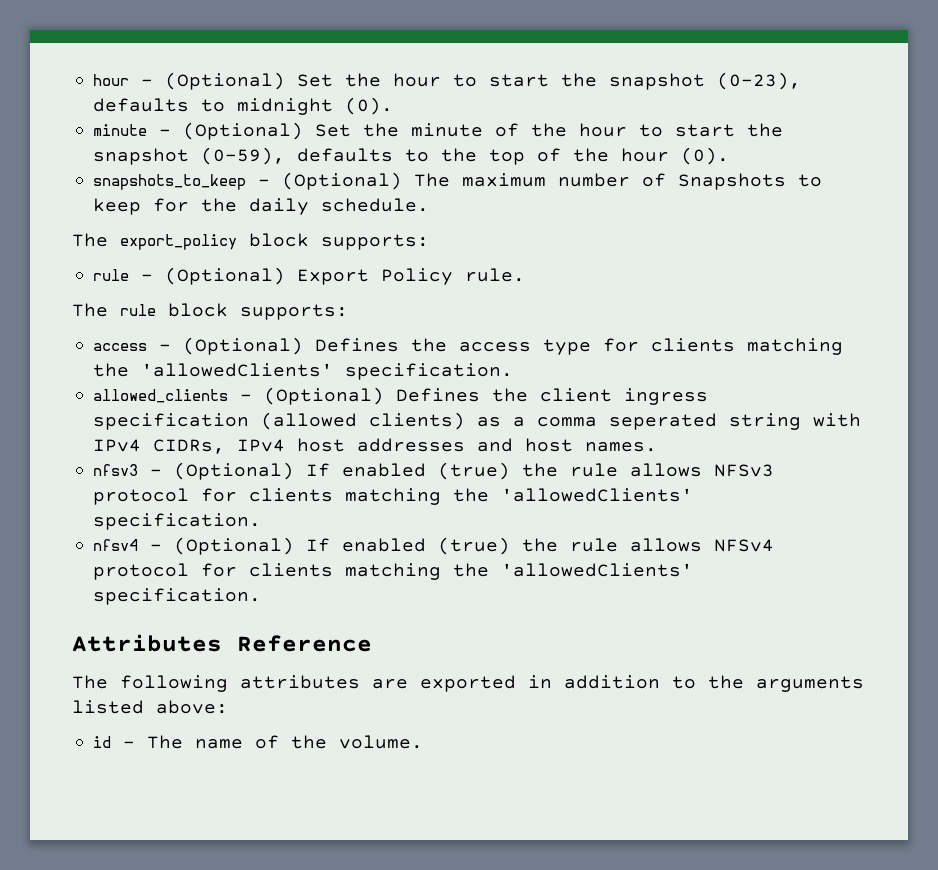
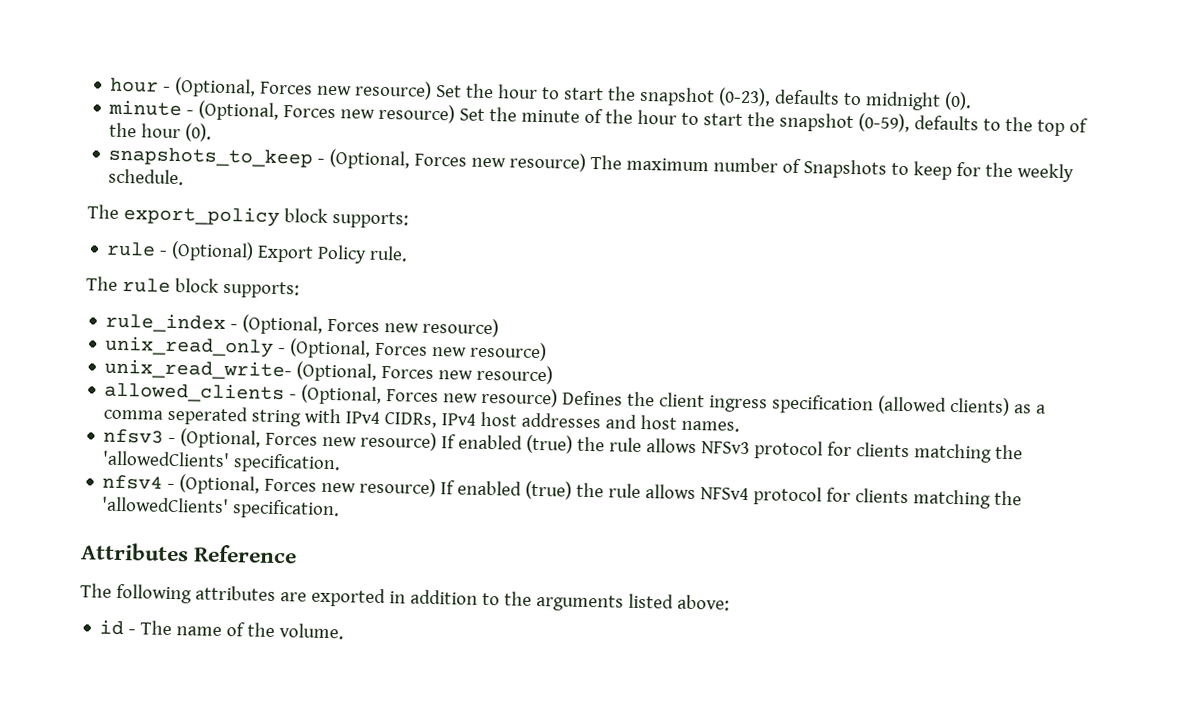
- hour - (Optional) Set the hour to start the snapshot (0-23), defaults to midnight (0).
+ hour - (Optional, Forces new resource) Set the hour to start the snapshot (0-23), defaults to midnight (0).
- minute - (Optional) Set the minute of the hour to start the snapshot (0-59), defaults to the top of the hour (0).
+ minute - (Optional, Forces new resource) Set the minute of the hour to start the snapshot (0-59), defaults to the top of the hour (0).
- snapshots_to_keep - (Optional) The maximum number of Snapshots to keep for the daily schedule.
+ snapshots_to_keep - (Optional, Forces new resource) The maximum number of Snapshots to keep for the weekly schedule.
- access - (Optional) Defines the access type for clients matching the 'allowedClients' specification.
- allowed_clients - (Optional) Defines the client ingress specification (allowed clients) as a comma seperated string with IPv4 CIDRs, IPv4 host addresses and host names.
+ rule_index - (Optional, Forces new resource)
+ unix_read_only - (Optional, Forces new resource)
+ unix_read_write- (Optional, Forces new resource)
+ allowed_clients - (Optional, Forces new resource) Defines the client ingress specification (allowed clients) as a comma seperated string with IPv4 CIDRs, IPv4 host addresses and host names.
- nfsv3 - (Optional) If enabled (true) the rule allows NFSv3 protocol for clients matching the 'allowedClients' specification.
+ nfsv3 - (Optional, Forces new resource) If enabled (true) the rule allows NFSv3 protocol for clients matching the 'allowedClients' specification.
- nfsv4 - (Optional) If enabled (true) the rule allows NFSv4 protocol for clients matching the 'allowedClients' specification.
+ nfsv4 - (Optional, Forces new resource) If enabled (true) the rule allows NFSv4 protocol for clients matching the 'allowedClients' specification.

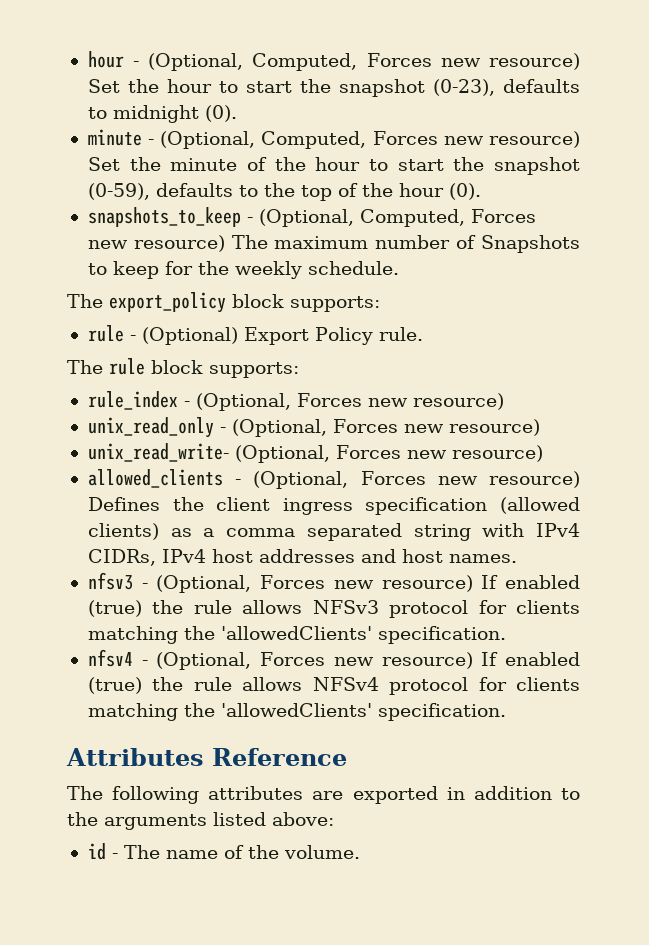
- hour - (Optional, Forces new resource) Set the hour to start the snapshot (0-23), defaults to midnight (0).
+ hour - (Optional, Computed, Forces new resource) Set the hour to start the snapshot (0-23), defaults to midnight (0).
- minute - (Optional, Forces new resource) Set the minute of the hour to start the snapshot (0-59), defaults to the top of the hour (0).
+ minute - (Optional, Computed, Forces new resource) Set the minute of the hour to start the snapshot (0-59), defaults to the top of the hour (0).
- snapshots_to_keep - (Optional, Forces new resource) The maximum number of Snapshots to keep for the weekly schedule.
+ snapshots_to_keep - (Optional, Computed, Forces new resource) The maximum number of Snapshots to keep for the weekly schedule.
- allowed_clients - (Optional, Forces new resource) Defines the client ingress specification (allowed clients) as a comma seperated string with IPv4 CIDRs, IPv4 host addresses and host names.
+ allowed_clients - (Optional, Forces new resource) Defines the client ingress specification (allowed clients) as a comma separated string with IPv4 CIDRs, IPv4 host addresses and host names.

